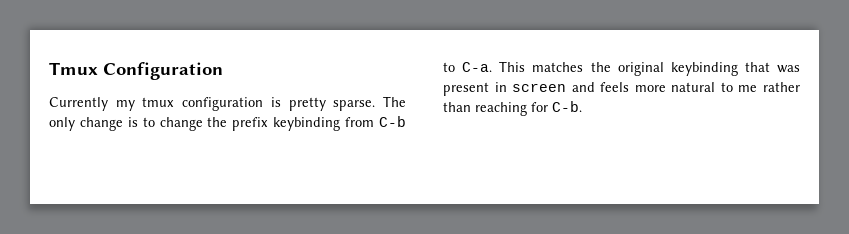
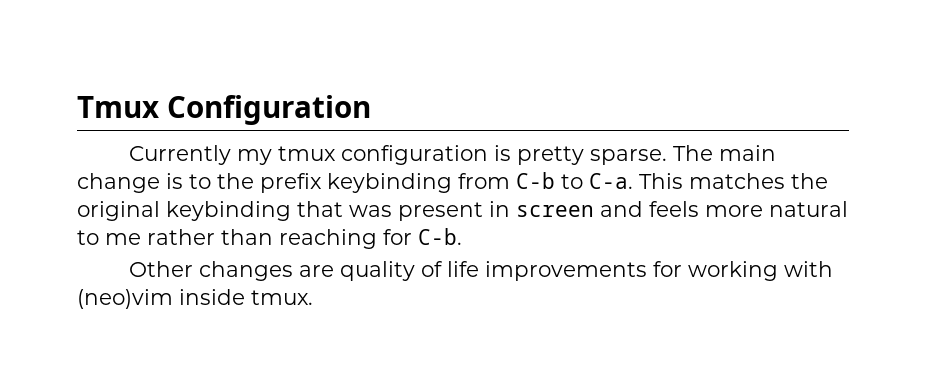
- The only change is to change the prefix keybinding from C-b to C-a. This matches the original keybinding that was present in screen and feels more natural to me rather than reaching for C-b.
+ The main change is to the prefix keybinding from C-b to C-a. This matches the original keybinding that was present in screen and feels more natural to me rather than reaching for C-b.
+ Other changes are quality of life improvements for working with (neo)vim inside tmux.

